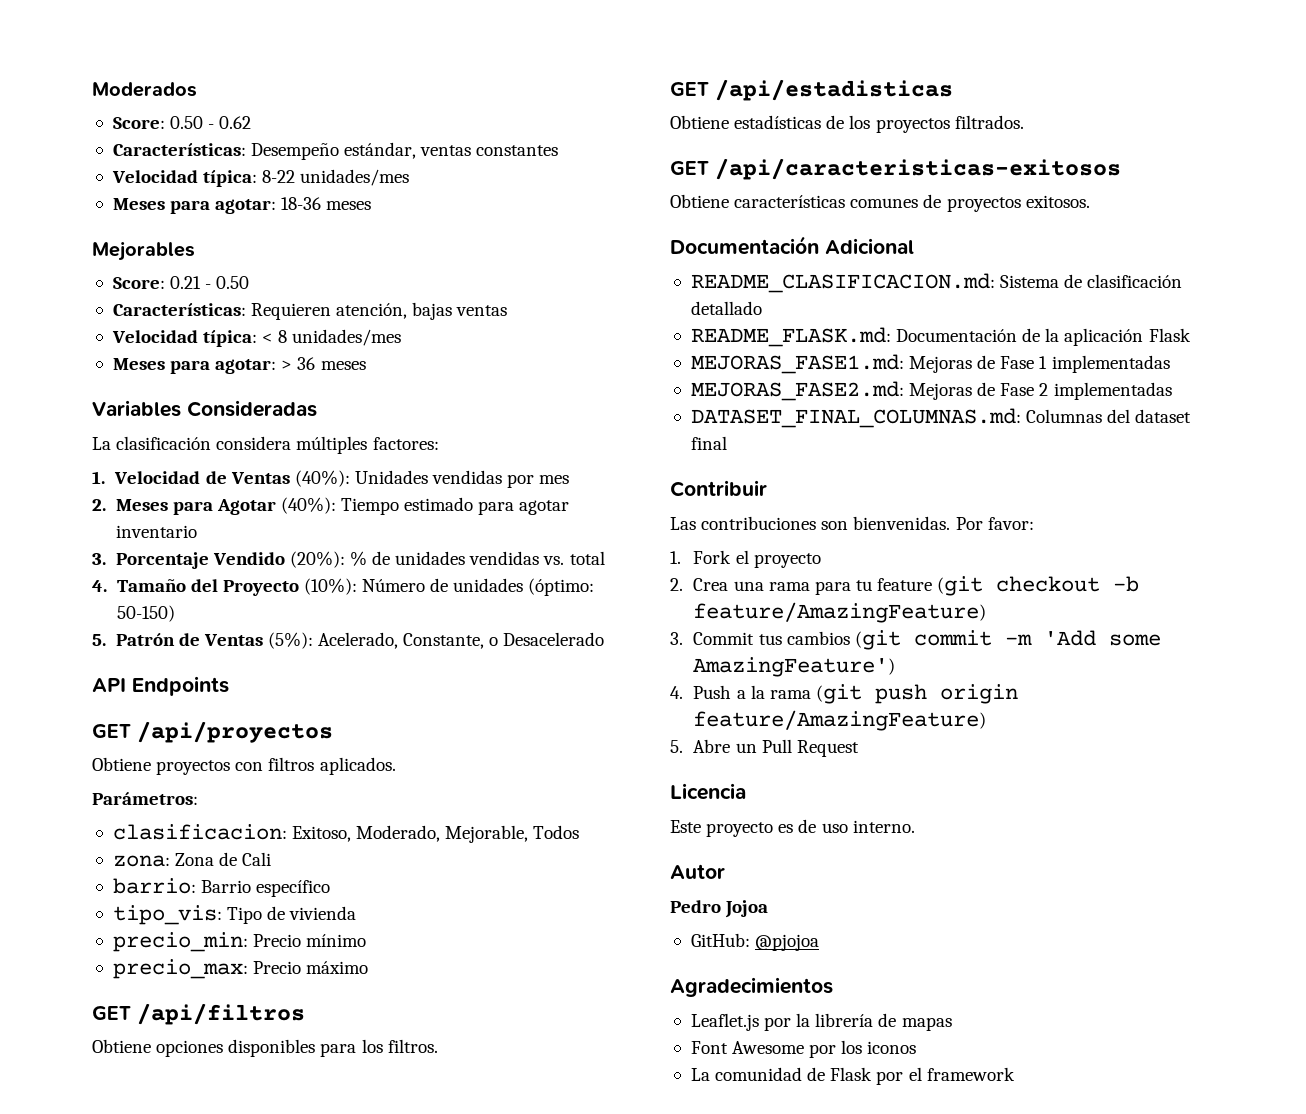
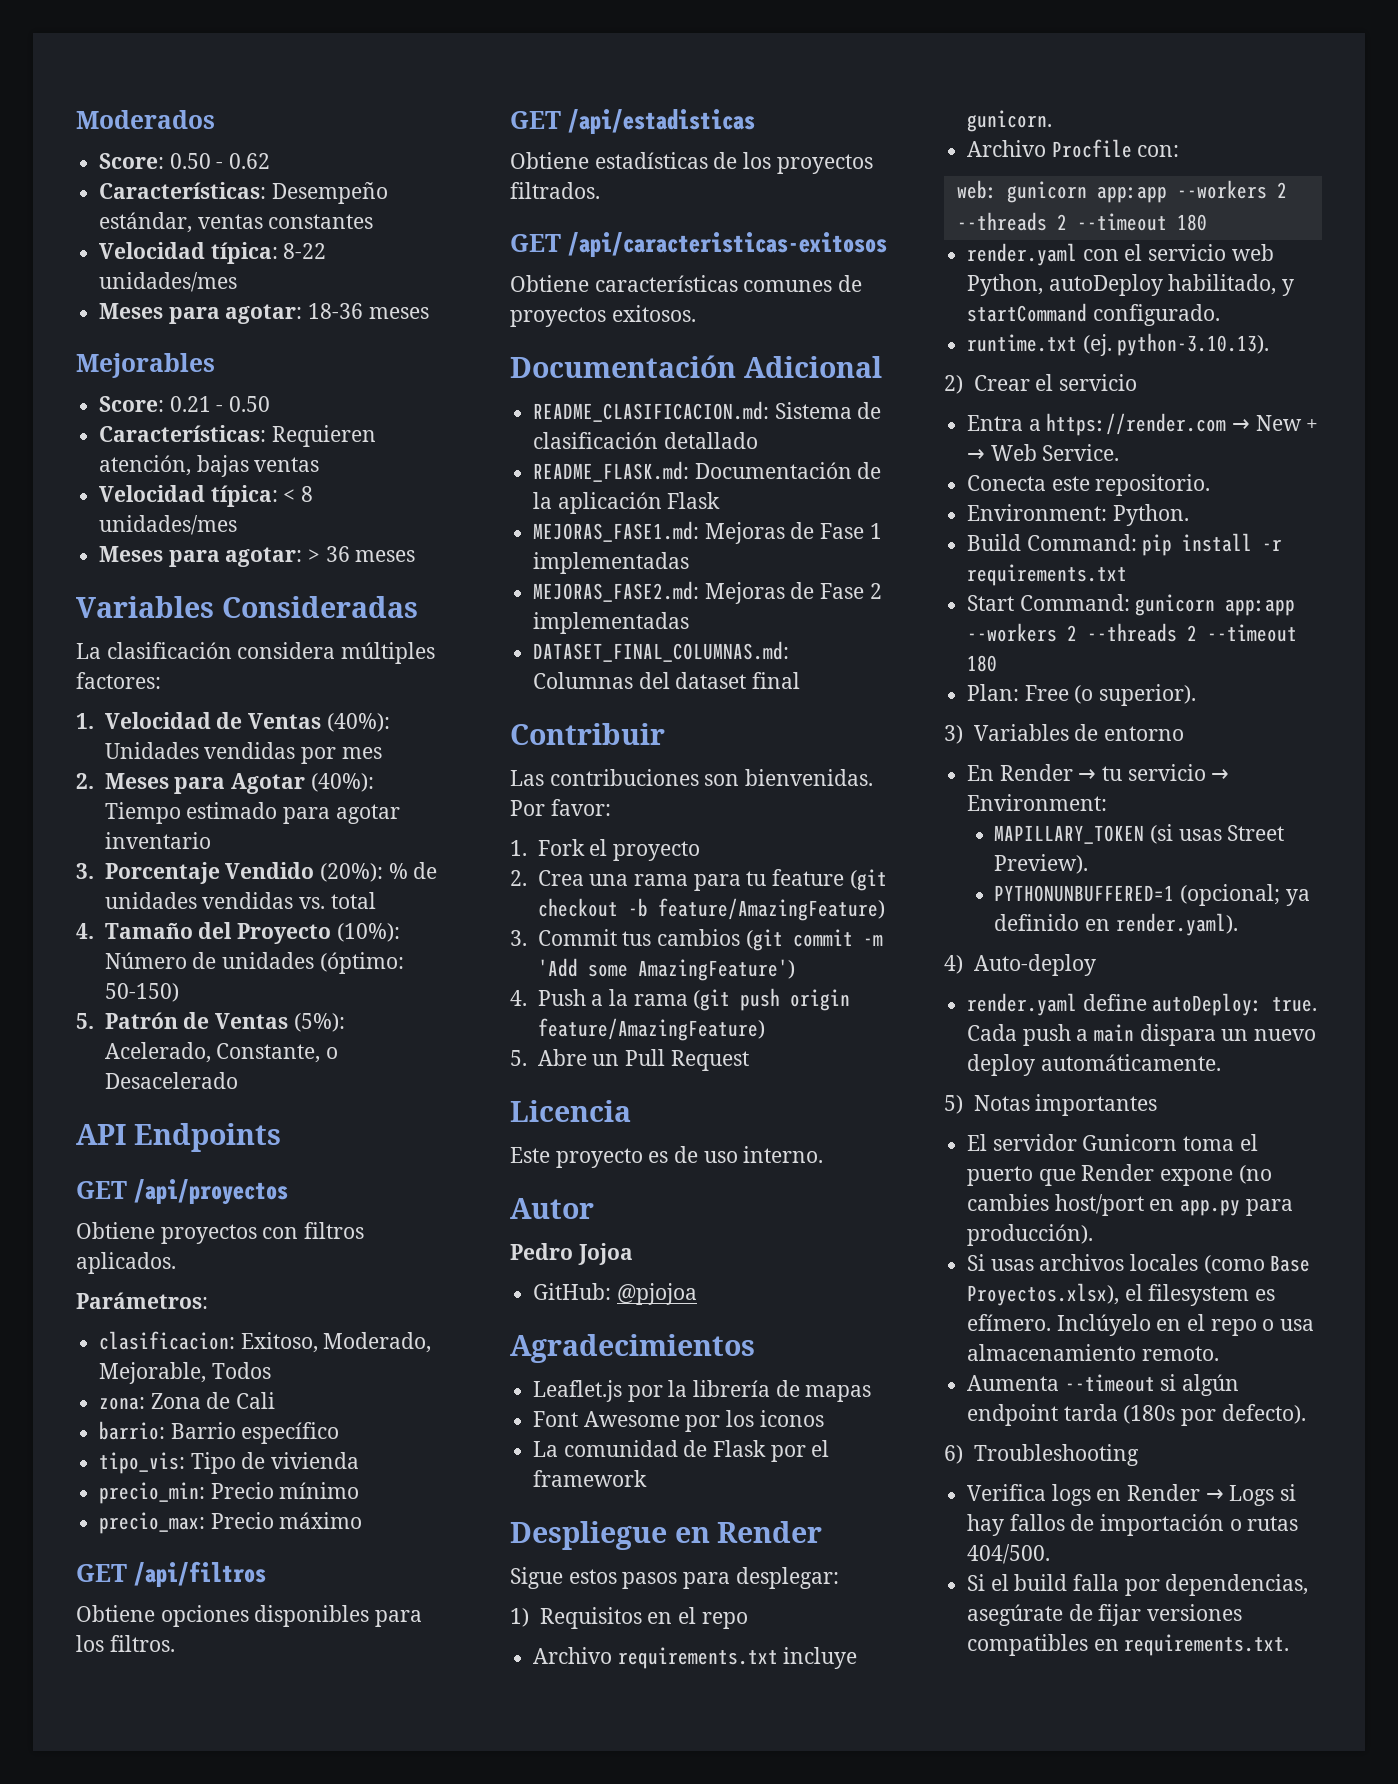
+ Despliegue en Render
+ Sigue estos pasos para desplegar:
+ 1) Requisitos en el repo
+ Archivo requirements.txt incluye gunicorn.
+ Archivo Procfile con:
+ web: gunicorn app:app --workers 2 --threads 2 --timeout 180
+ render.yaml con el servicio web Python, autoDeploy habilitado, y startCommand configurado.
+ runtime.txt (ej. python-3.10.13).
+ 2) Crear el servicio
+ Entra a https://render.com → New + → Web Service.
+ Conecta este repositorio.
+ Environment: Python.
+ Build Command: pip install -r requirements.txt
+ Start Command: gunicorn app:app --workers 2 --threads 2 --timeout 180
+ Plan: Free (o superior).
+ 3) Variables de entorno
+ En Render → tu servicio → Environment:
+ MAPILLARY_TOKEN (si usas Street Preview).
+ PYTHONUNBUFFERED=1 (opcional; ya definido en render.yaml).
+ 4) Auto‑deploy
+ render.yaml define autoDeploy: true. Cada push a main dispara un nuevo deploy automáticamente.
+ 5) Notas importantes
+ El servidor Gunicorn toma el puerto que Render expone (no cambies host/port en app.py para producción).
+ Si usas archivos locales (como Base Proyectos.xlsx), el filesystem es efímero. Inclúyelo en el repo o usa almacenamiento remoto.
+ Aumenta --timeout si algún endpoint tarda (180s por defecto).
+ 6) Troubleshooting
+ Verifica logs en Render → Logs si hay fallos de importación o rutas 404/500.
+ Si el build falla por dependencias, asegúrate de fijar versiones compatibles en requirements.txt.

